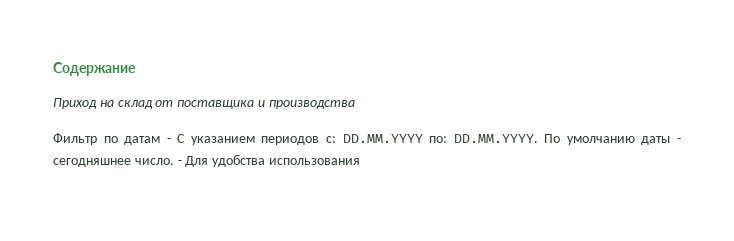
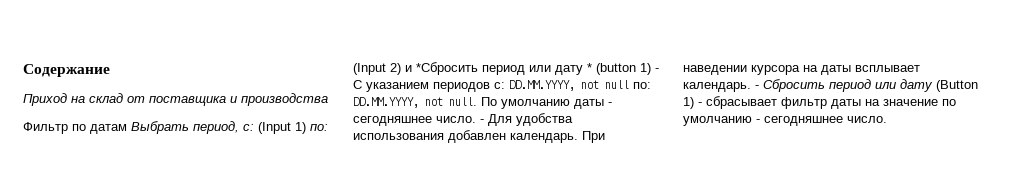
- Фильтр по датам - С указанием периодов с: DD.MM.YYYY по: DD.MM.YYYY. По умолчанию даты - сегодняшнее число.
+ Фильтр по датам Выбрать период, с: (Input 1) по: (Input 2) и *Сбросить период или дату * (button 1) - С указанием периодов с: DD.MM.YYYY, not null по: DD.MM.YYYY, not null. По умолчанию даты - сегодняшнее число.
- - Для удобства использования
+ - Для удобства использования добавлен календарь. При наведении курсора на даты всплывает календарь. - Сбросить период или дату (Button 1) - сбрасывает фильтр даты на значение по умолчанию - сегодняшнее число.

